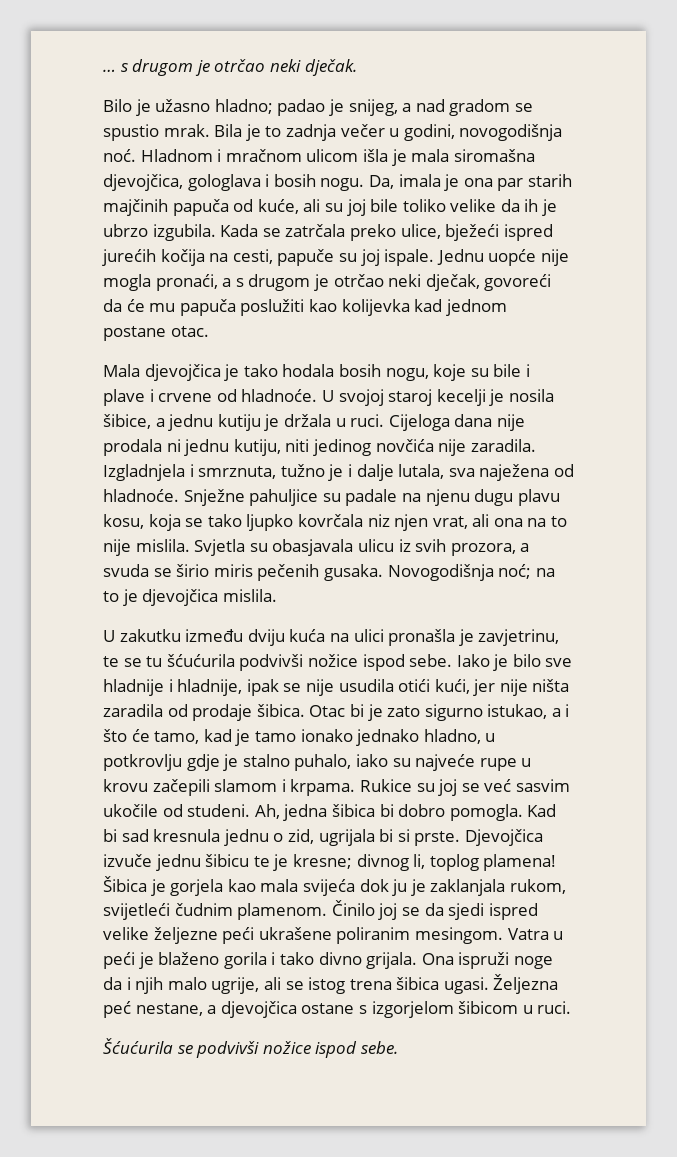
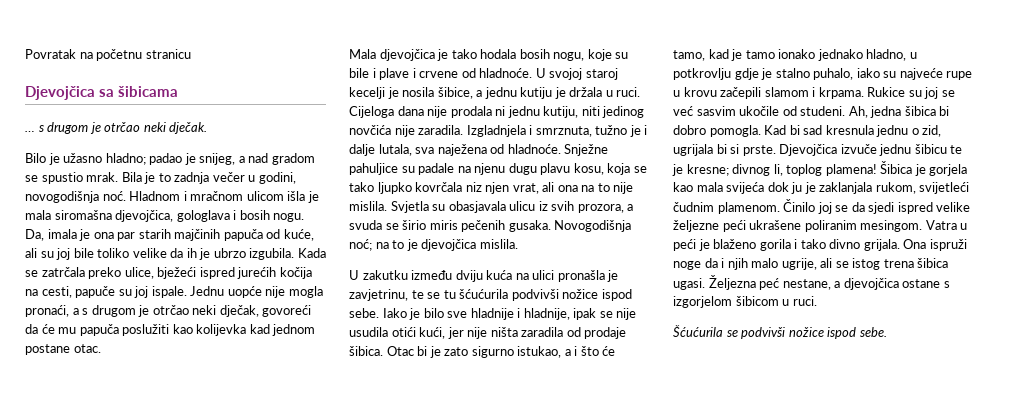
+ Povratak na početnu stranicu
+ Djevojčica sa šibicama

